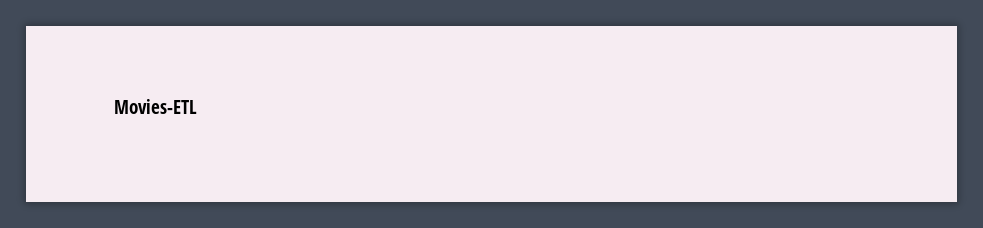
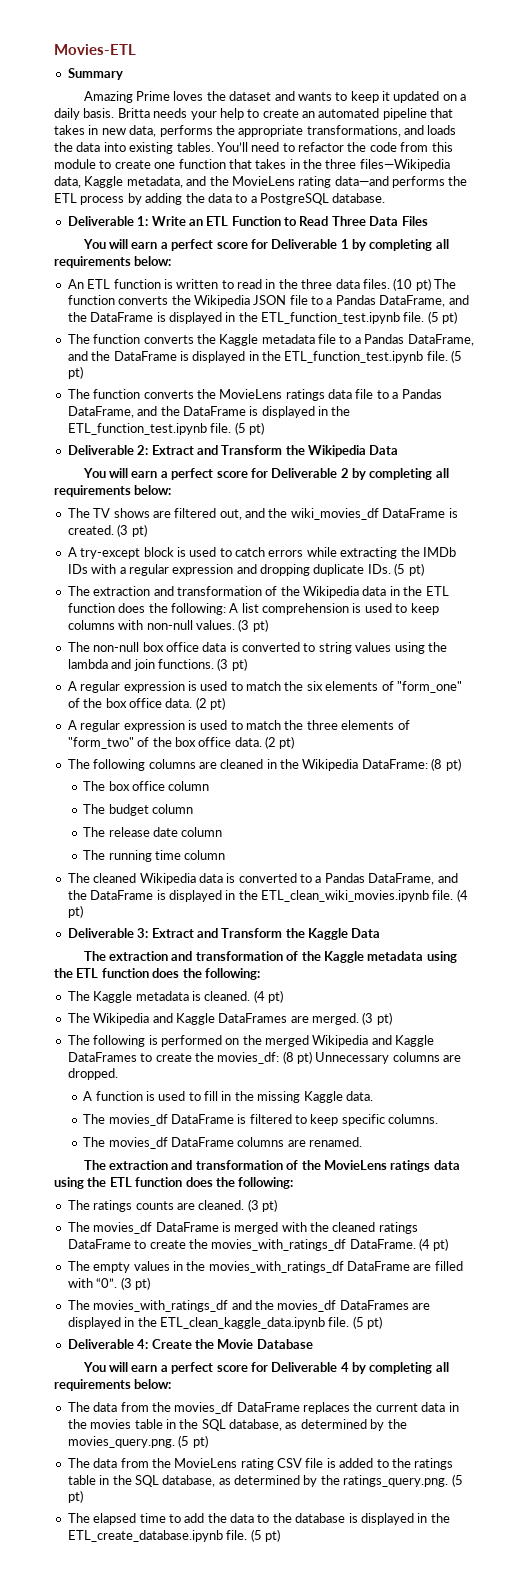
+ Summary
+ Amazing Prime loves the dataset and wants to keep it updated on a daily basis. Britta needs your help to create an automated pipeline that takes in new data, performs the appropriate transformations, and loads the data into existing tables. You’ll need to refactor the code from this module to create one function that takes in the three files—Wikipedia data, Kaggle metadata, and the MovieLens rating data—and performs the ETL process by adding the data to a PostgreSQL database.
+ Deliverable 1: Write an ETL Function to Read Three Data Files
+ You will earn a perfect score for Deliverable 1 by completing all requirements below:
+ An ETL function is written to read in the three data files. (10 pt) The function converts the Wikipedia JSON file to a Pandas DataFrame, and the DataFrame is displayed in the ETL_function_test.ipynb file. (5 pt)
+ The function converts the Kaggle metadata file to a Pandas DataFrame, and the DataFrame is displayed in the ETL_function_test.ipynb file. (5 pt)
+ The function converts the MovieLens ratings data file to a Pandas DataFrame, and the DataFrame is displayed in the ETL_function_test.ipynb file. (5 pt)
+ Deliverable 2: Extract and Transform the Wikipedia Data
+ You will earn a perfect score for Deliverable 2 by completing all requirements below:
+ The TV shows are filtered out, and the wiki_movies_df DataFrame is created. (3 pt)
+ A try-except block is used to catch errors while extracting the IMDb IDs with a regular expression and dropping duplicate IDs. (5 pt)
+ The extraction and transformation of the Wikipedia data in the ETL function does the following: A list comprehension is used to keep columns with non-null values. (3 pt)
+ The non-null box office data is converted to string values using the lambda and join functions. (3 pt)
+ A regular expression is used to match the six elements of "form_one" of the box office data. (2 pt)
+ A regular expression is used to match the three elements of "form_two" of the box office data. (2 pt)
+ The following columns are cleaned in the Wikipedia DataFrame: (8 pt)
+ The box office column
+ The budget column
+ The release date column
+ The running time column
+ The cleaned Wikipedia data is converted to a Pandas DataFrame, and the DataFrame is displayed in the ETL_clean_wiki_movies.ipynb file. (4 pt)
+ Deliverable 3: Extract and Transform the Kaggle Data
+ The extraction and transformation of the Kaggle metadata using the ETL function does the following:
+ The Kaggle metadata is cleaned. (4 pt)
+ The Wikipedia and Kaggle DataFrames are merged. (3 pt)
+ The following is performed on the merged Wikipedia and Kaggle DataFrames to create the movies_df: (8 pt) Unnecessary columns are dropped.
+ A function is used to fill in the missing Kaggle data.
+ The movies_df DataFrame is filtered to keep specific columns.
+ The movies_df DataFrame columns are renamed.
+ The extraction and transformation of the MovieLens ratings data using the ETL function does the following:
+ The ratings counts are cleaned. (3 pt)
+ The movies_df DataFrame is merged with the cleaned ratings DataFrame to create the movies_with_ratings_df DataFrame. (4 pt)
+ The empty values in the movies_with_ratings_df DataFrame are filled with “0”. (3 pt)
+ The movies_with_ratings_df and the movies_df DataFrames are displayed in the ETL_clean_kaggle_data.ipynb file. (5 pt)
+ Deliverable 4: Create the Movie Database
+ You will earn a perfect score for Deliverable 4 by completing all requirements below:
+ The data from the movies_df DataFrame replaces the current data in the movies table in the SQL database, as determined by the movies_query.png. (5 pt)
+ The data from the MovieLens rating CSV file is added to the ratings table in the SQL database, as determined by the ratings_query.png. (5 pt)
+ The elapsed time to add the data to the database is displayed in the ETL_create_database.ipynb file. (5 pt)

